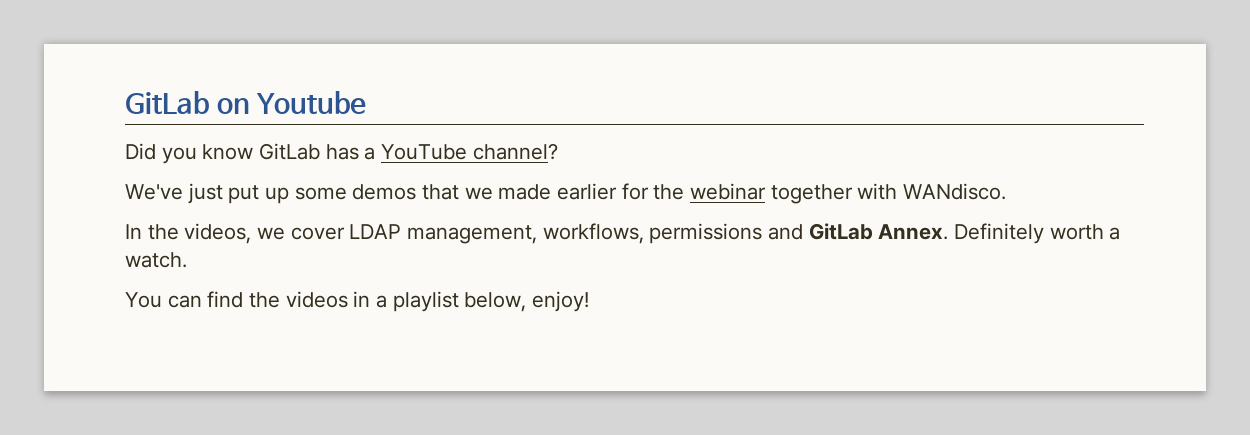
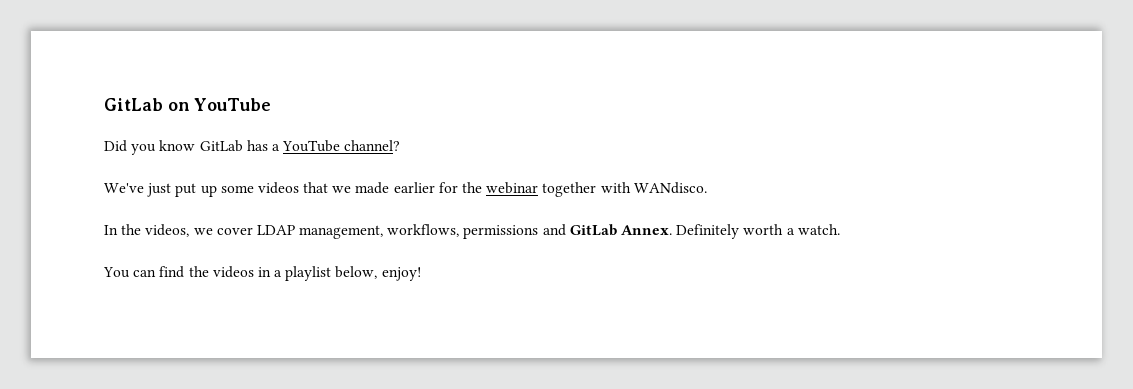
- GitLab on Youtube
+ GitLab on YouTube
- We've just put up some demos that we made earlier for the webinar together with WANdisco.
+ We've just put up some videos that we made earlier for the webinar together with WANdisco.

